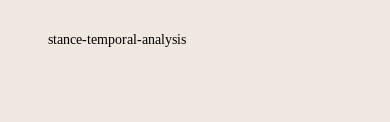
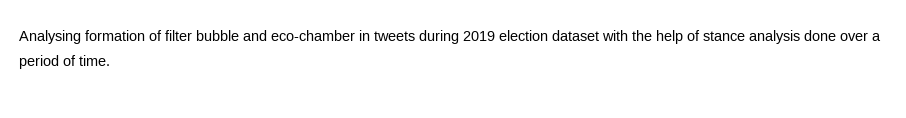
- stance-temporal-analysis
+ Analysing formation of filter bubble and eco-chamber in tweets during 2019 election dataset with the help of stance analysis done over a period of time.

